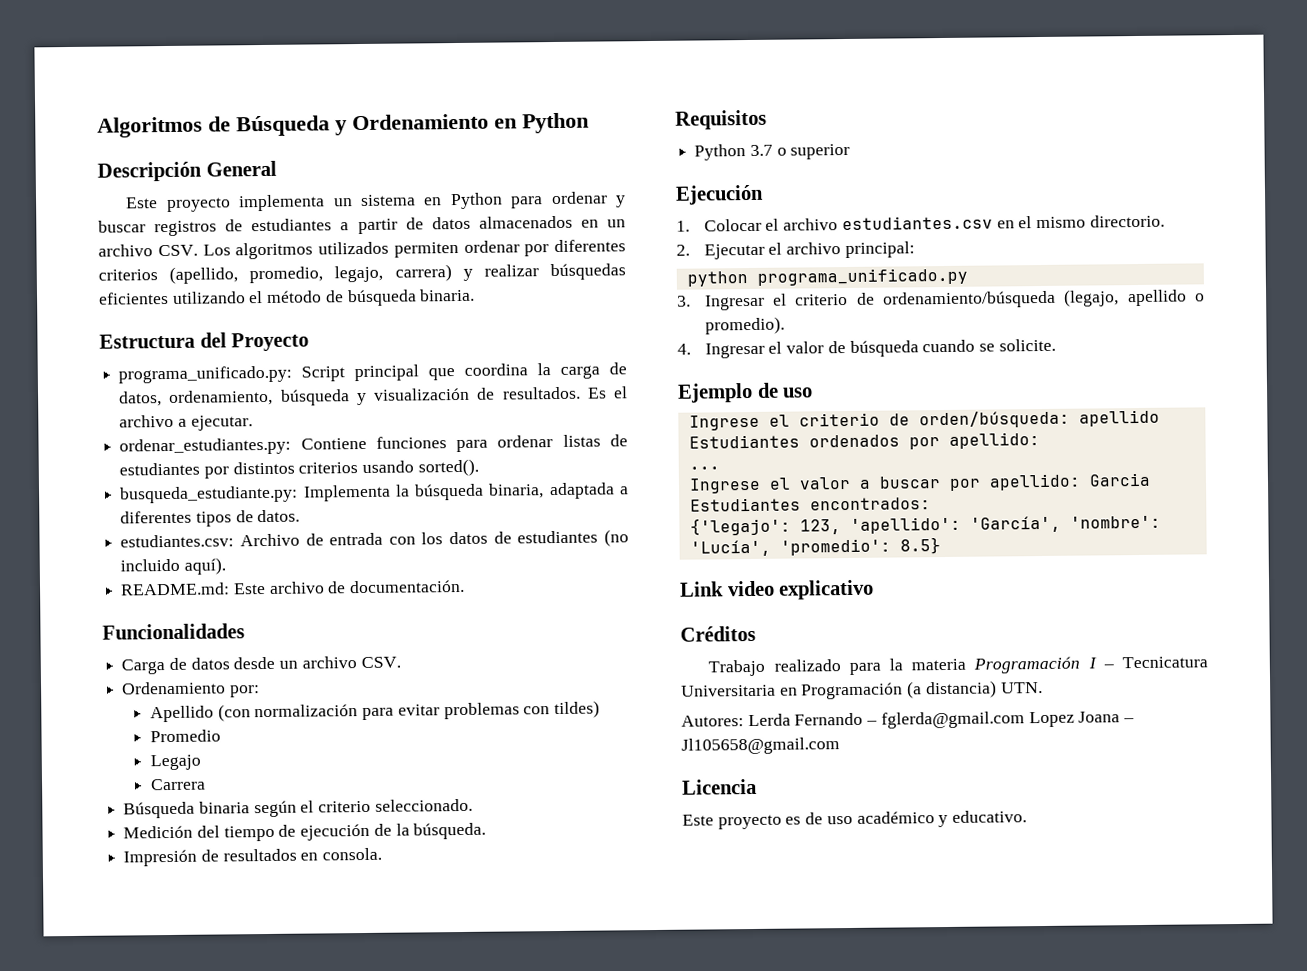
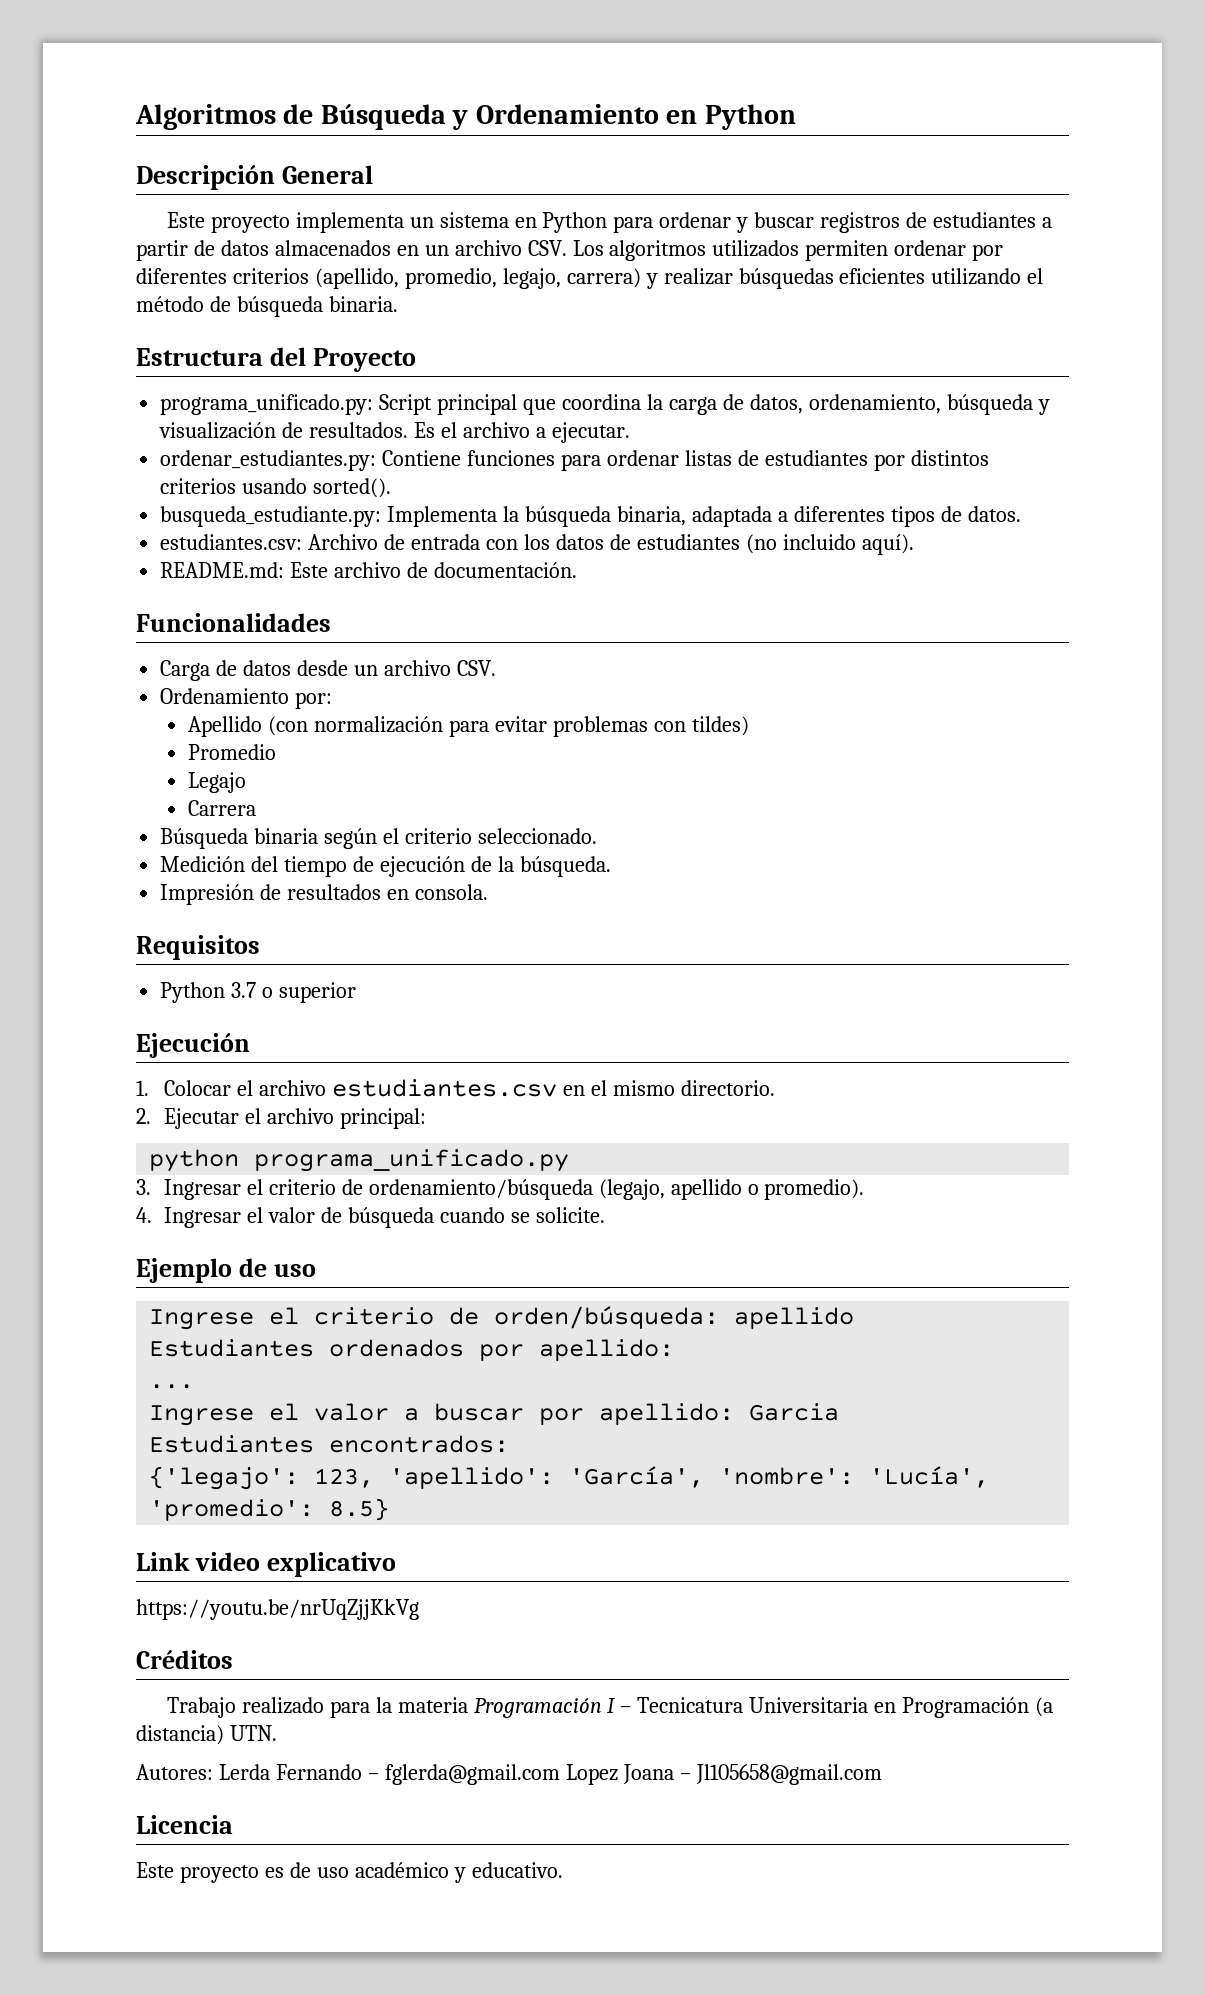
+ https://youtu.be/nrUqZjjKkVg

